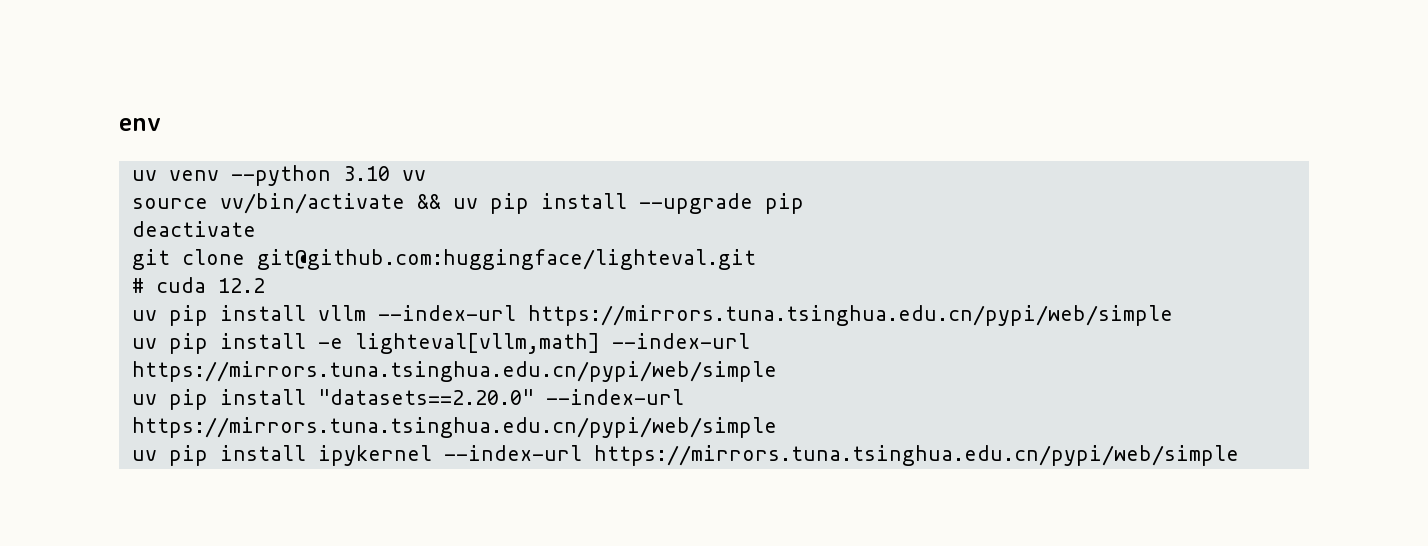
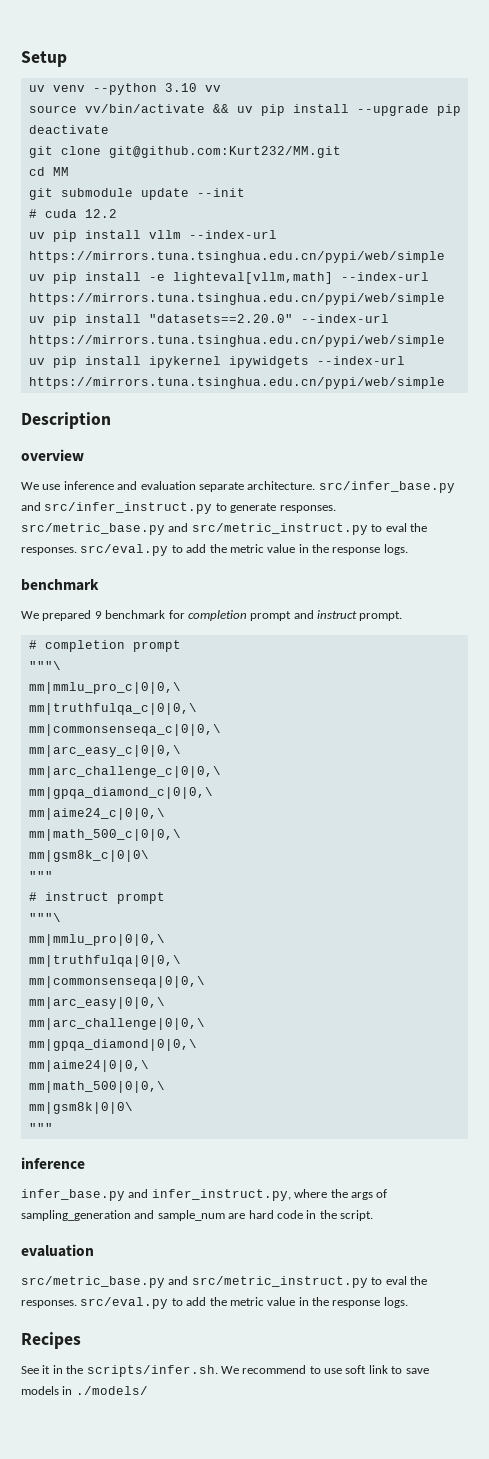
- env
+ Setup
- git clone git@github.com:huggingface/lighteval.git
+ git clone git@github.com:Kurt232/MM.git
+ cd MM
+ git submodule update --init
- uv pip install ipykernel --index-url https://mirrors.tuna.tsinghua.edu.cn/pypi/web/simple
+ uv pip install ipykernel ipywidgets --index-url https://mirrors.tuna.tsinghua.edu.cn/pypi/web/simple
+ Description
+ overview
+ We use inference and evaluation separate architecture. src/infer_base.py and src/infer_instruct.py to generate responses. src/metric_base.py and src/metric_instruct.py to eval the responses. src/eval.py to add the metric value in the response logs.
+ benchmark
+ We prepared 9 benchmark for completion prompt and instruct prompt.
+ # completion prompt
+ """\
+ mm|mmlu_pro_c|0|0,\
+ mm|truthfulqa_c|0|0,\
+ mm|commonsenseqa_c|0|0,\
+ mm|arc_easy_c|0|0,\
+ mm|arc_challenge_c|0|0,\
+ mm|gpqa_diamond_c|0|0,\
+ mm|aime24_c|0|0,\
+ mm|math_500_c|0|0,\
+ mm|gsm8k_c|0|0\
+ """
+ # instruct prompt
+ """\
+ mm|mmlu_pro|0|0,\
+ mm|truthfulqa|0|0,\
+ mm|commonsenseqa|0|0,\
+ mm|arc_easy|0|0,\
+ mm|arc_challenge|0|0,\
+ mm|gpqa_diamond|0|0,\
+ mm|aime24|0|0,\
+ mm|math_500|0|0,\
+ mm|gsm8k|0|0\
+ """
+ inference
+ infer_base.py and infer_instruct.py, where the args of sampling_generation and sample_num are hard code in the script.
+ evaluation
+ src/metric_base.py and src/metric_instruct.py to eval the responses. src/eval.py to add the metric value in the response logs.
+ Recipes
+ See it in the scripts/infer.sh. We recommend to use soft link to save models in ./models/

